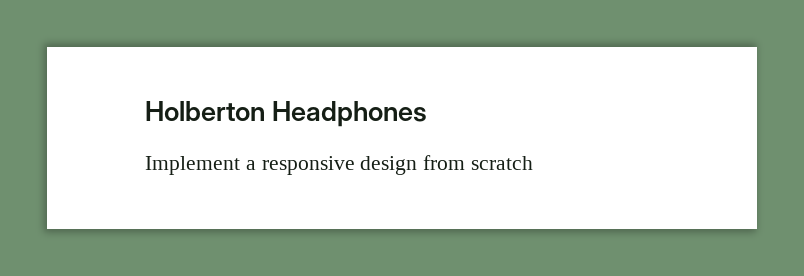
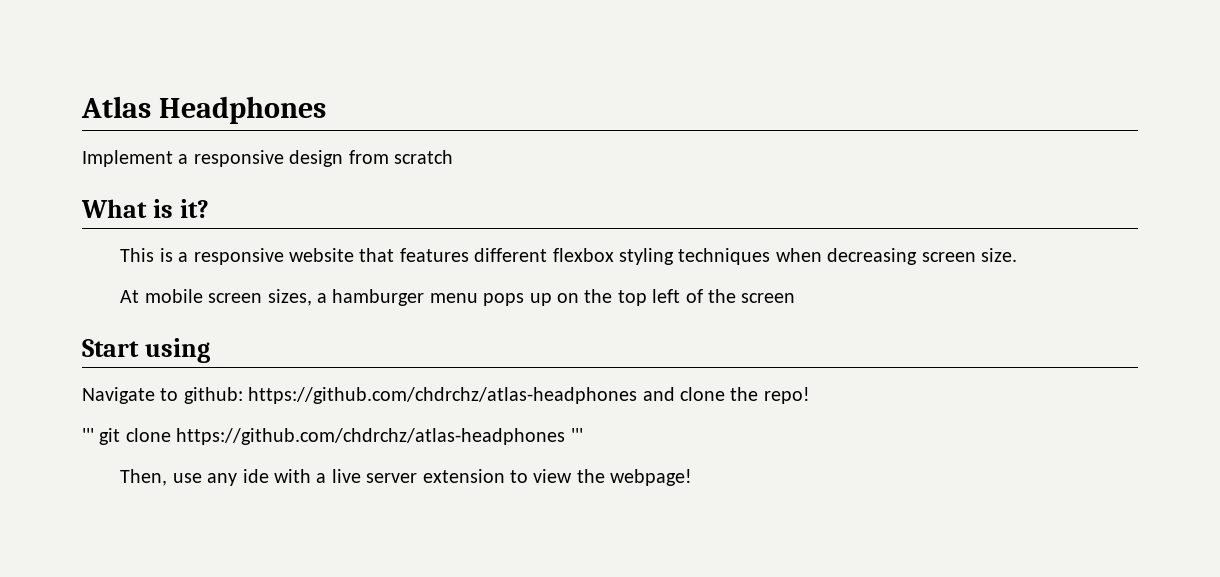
- Holberton Headphones
+ Atlas Headphones
+ What is it?
+ This is a responsive website that features different flexbox styling techniques when decreasing screen size.
+ At mobile screen sizes, a hamburger menu pops up on the top left of the screen
+ Start using
+ Navigate to github: https://github.com/chdrchz/atlas-headphones and clone the repo!
+ ''' git clone https://github.com/chdrchz/atlas-headphones '''
+ Then, use any ide with a live server extension to view the webpage!

